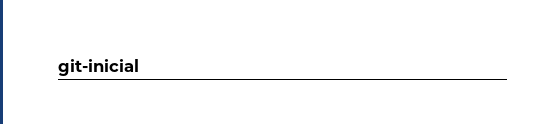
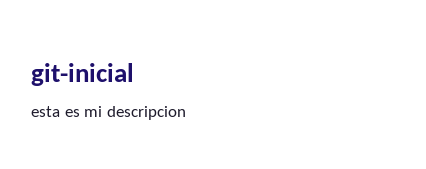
+ esta es mi descripcion

